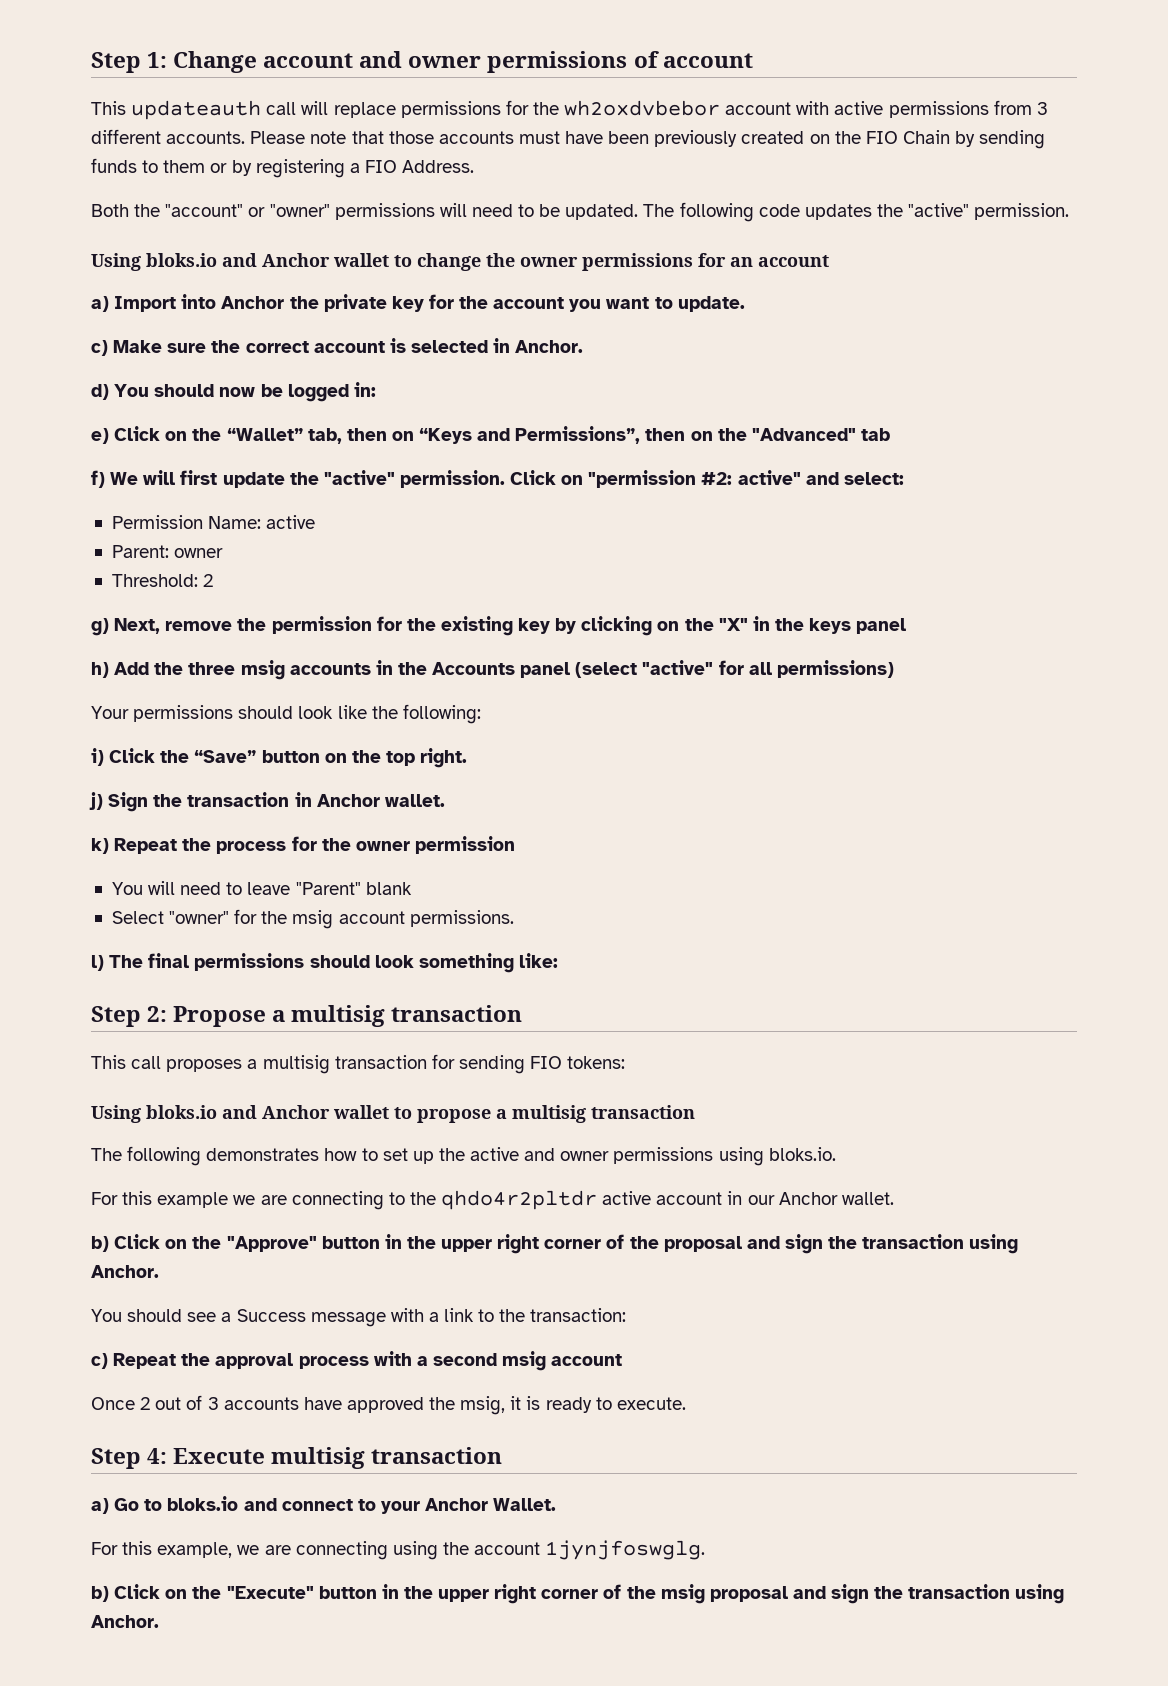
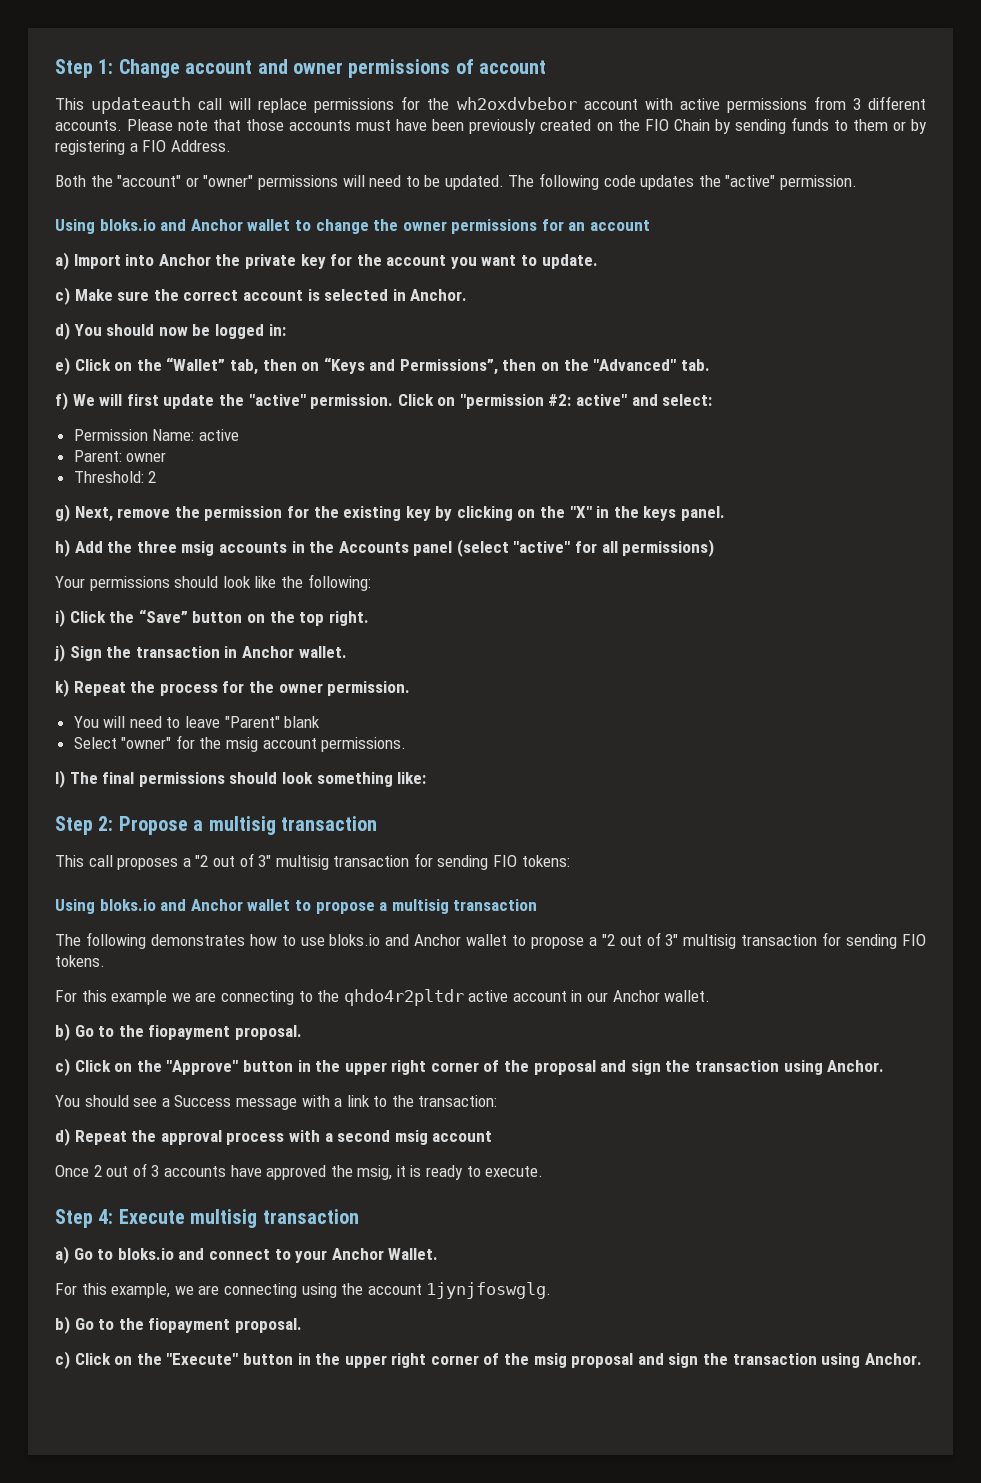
- e) Click on the “Wallet” tab, then on “Keys and Permissions”, then on the "Advanced" tab
+ e) Click on the “Wallet” tab, then on “Keys and Permissions”, then on the "Advanced" tab.
- g) Next, remove the permission for the existing key by clicking on the "X" in the keys panel
+ g) Next, remove the permission for the existing key by clicking on the "X" in the keys panel.
- k) Repeat the process for the owner permission
+ k) Repeat the process for the owner permission.
- This call proposes a multisig transaction for sending FIO tokens:
+ This call proposes a "2 out of 3" multisig transaction for sending FIO tokens:
- The following demonstrates how to set up the active and owner permissions using bloks.io.
+ The following demonstrates how to use bloks.io and Anchor wallet to propose a "2 out of 3" multisig transaction for sending FIO tokens.
  For this example we are connecting to the qhdo4r2pltdr active account in our Anchor wallet.
- b) Click on the "Approve" button in the upper right corner of the proposal and sign the transaction using Anchor.
+ b) Go to the fiopayment proposal.
+ c) Click on the "Approve" button in the upper right corner of the proposal and sign the transaction using Anchor.
- c) Repeat the approval process with a second msig account
+ d) Repeat the approval process with a second msig account
  For this example, we are connecting using the account 1jynjfoswglg.
- b) Click on the "Execute" button in the upper right corner of the msig proposal and sign the transaction using Anchor.
+ b) Go to the fiopayment proposal.
+ c) Click on the "Execute" button in the upper right corner of the msig proposal and sign the transaction using Anchor.

